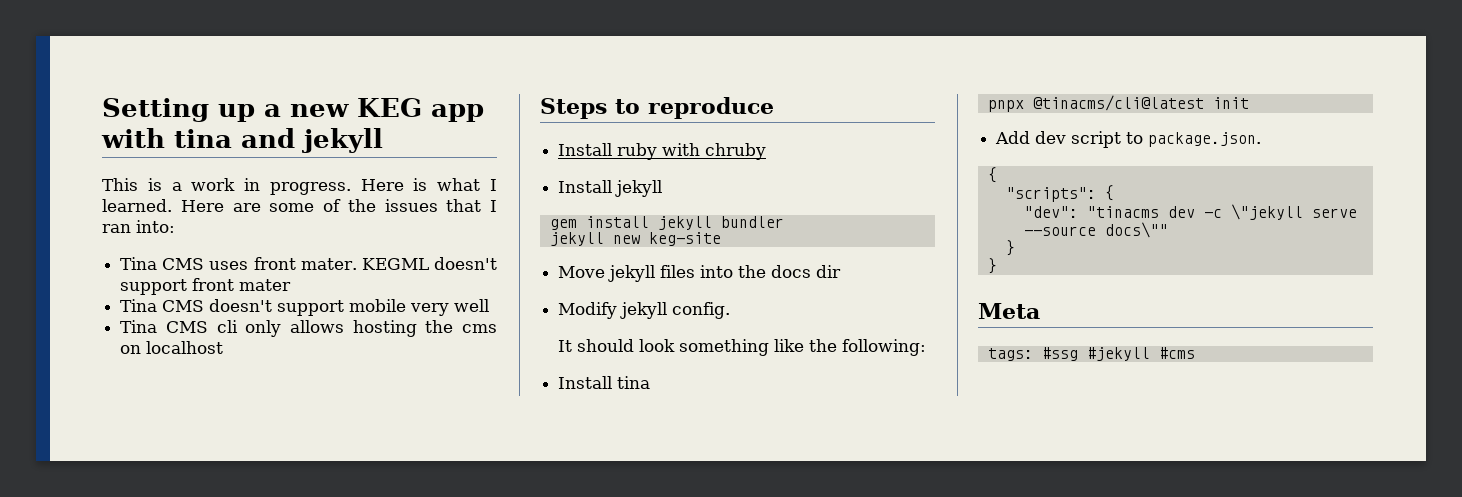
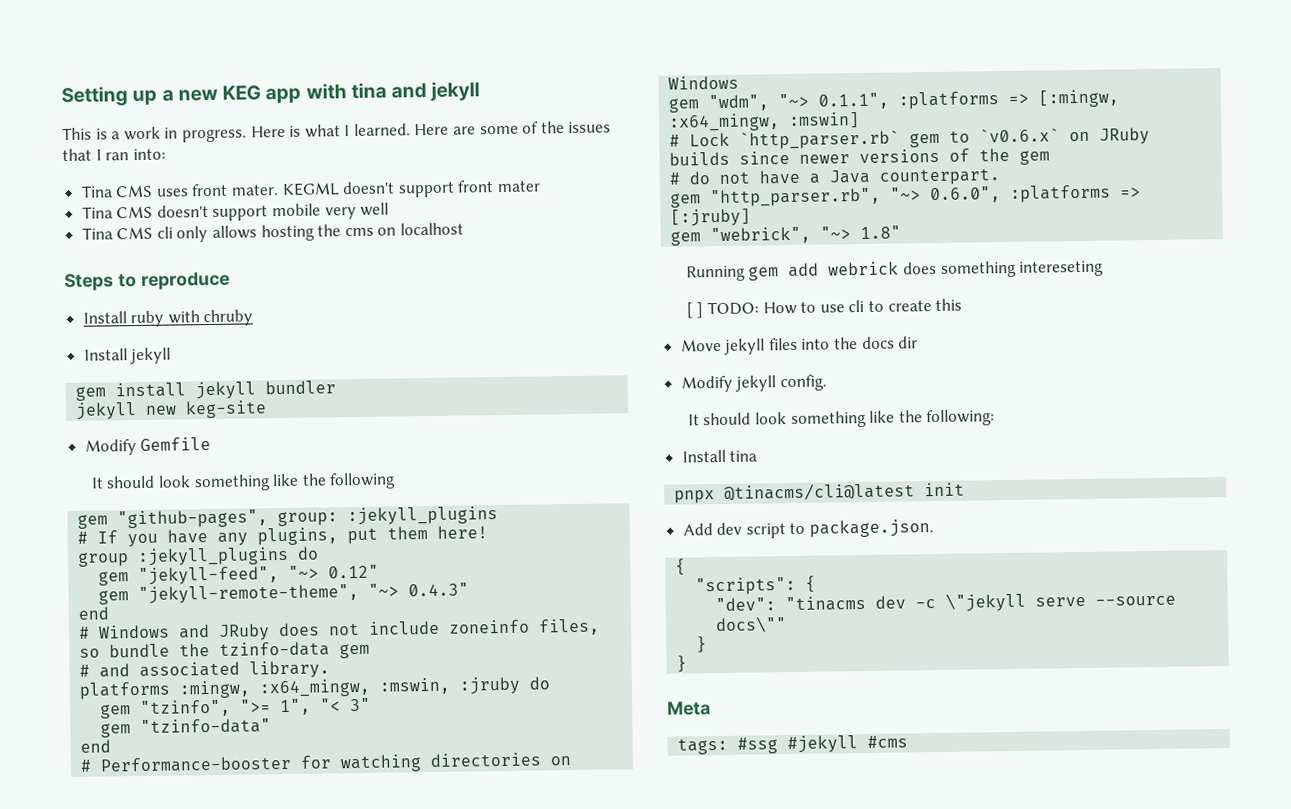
+ Modify Gemfile
+ It should look something like the following
+ gem "github-pages", group: :jekyll_plugins
+ # If you have any plugins, put them here!
+ group :jekyll_plugins do
+ gem "jekyll-feed", "~> 0.12"
+ gem "jekyll-remote-theme", "~> 0.4.3"
+ end
+ # Windows and JRuby does not include zoneinfo files, so bundle the tzinfo-data gem
+ # and associated library.
+ platforms :mingw, :x64_mingw, :mswin, :jruby do
+ gem "tzinfo", ">= 1", "< 3"
+ gem "tzinfo-data"
+ end
+ # Performance-booster for watching directories on Windows
+ gem "wdm", "~> 0.1.1", :platforms => [:mingw, :x64_mingw, :mswin]
+ # Lock `http_parser.rb` gem to `v0.6.x` on JRuby builds since newer versions of the gem
+ # do not have a Java counterpart.
+ gem "http_parser.rb", "~> 0.6.0", :platforms => [:jruby]
+ gem "webrick", "~> 1.8"
+ Running gem add webrick does something intereseting
+ [ ] TODO: How to use cli to create this

